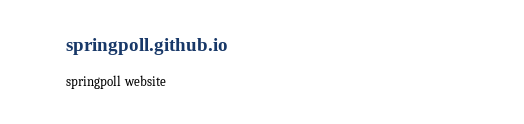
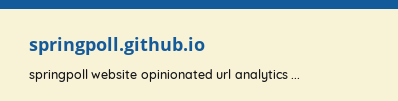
- springpoll website
+ springpoll website opinionated url analytics ...

